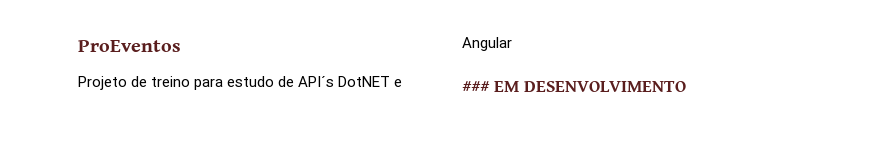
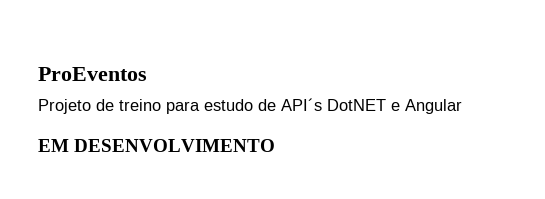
- ### EM DESENVOLVIMENTO
+ EM DESENVOLVIMENTO

